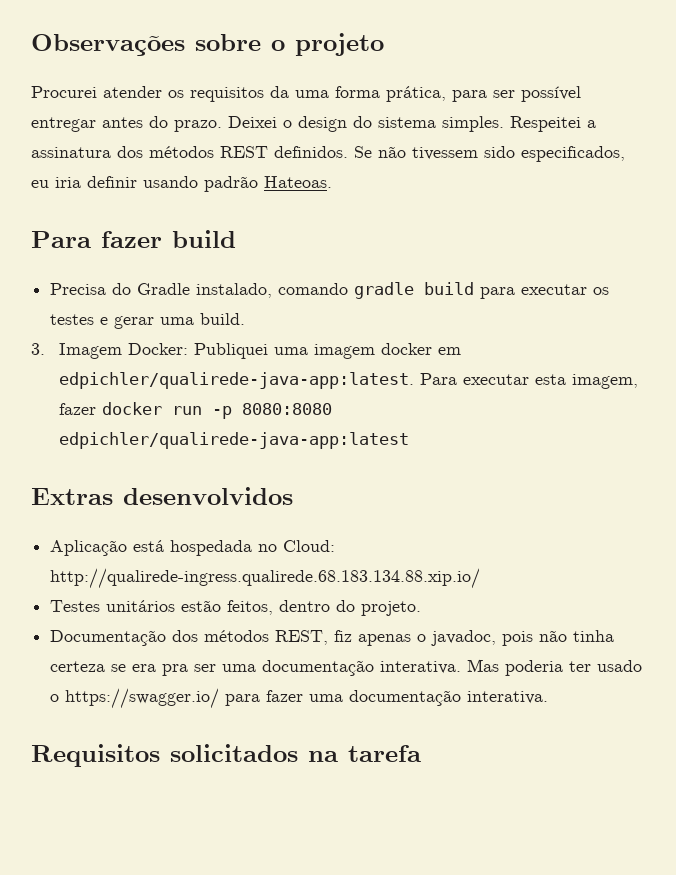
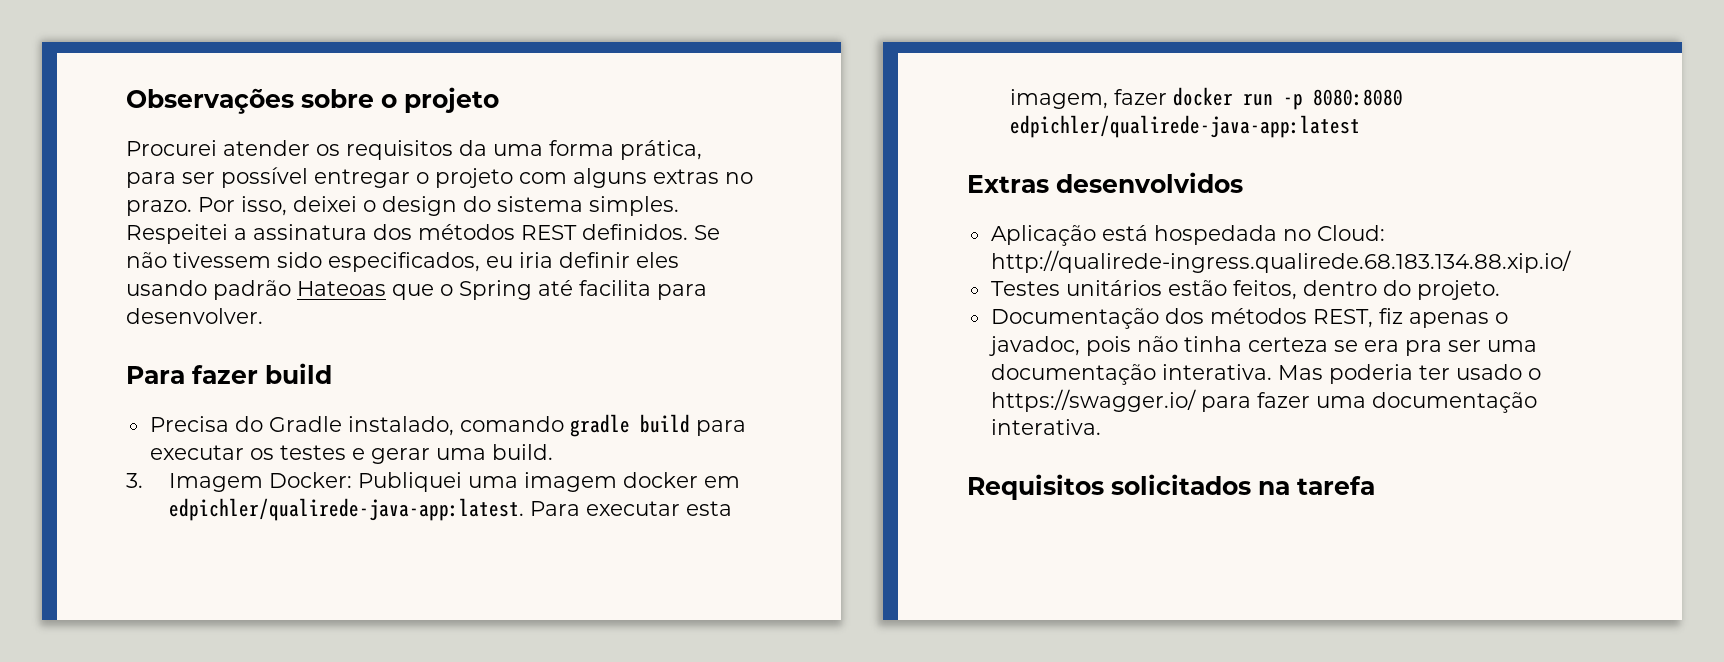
- Procurei atender os requisitos da uma forma prática, para ser possível entregar antes do prazo. Deixei o design do sistema simples.
+ Procurei atender os requisitos da uma forma prática, para ser possível entregar o projeto com alguns extras no prazo. Por isso, deixei o design do sistema simples.
- Se não tivessem sido especificados, eu iria definir usando padrão Hateoas.
+ Se não tivessem sido especificados, eu iria definir eles usando padrão Hateoas que o Spring até facilita para desenvolver.

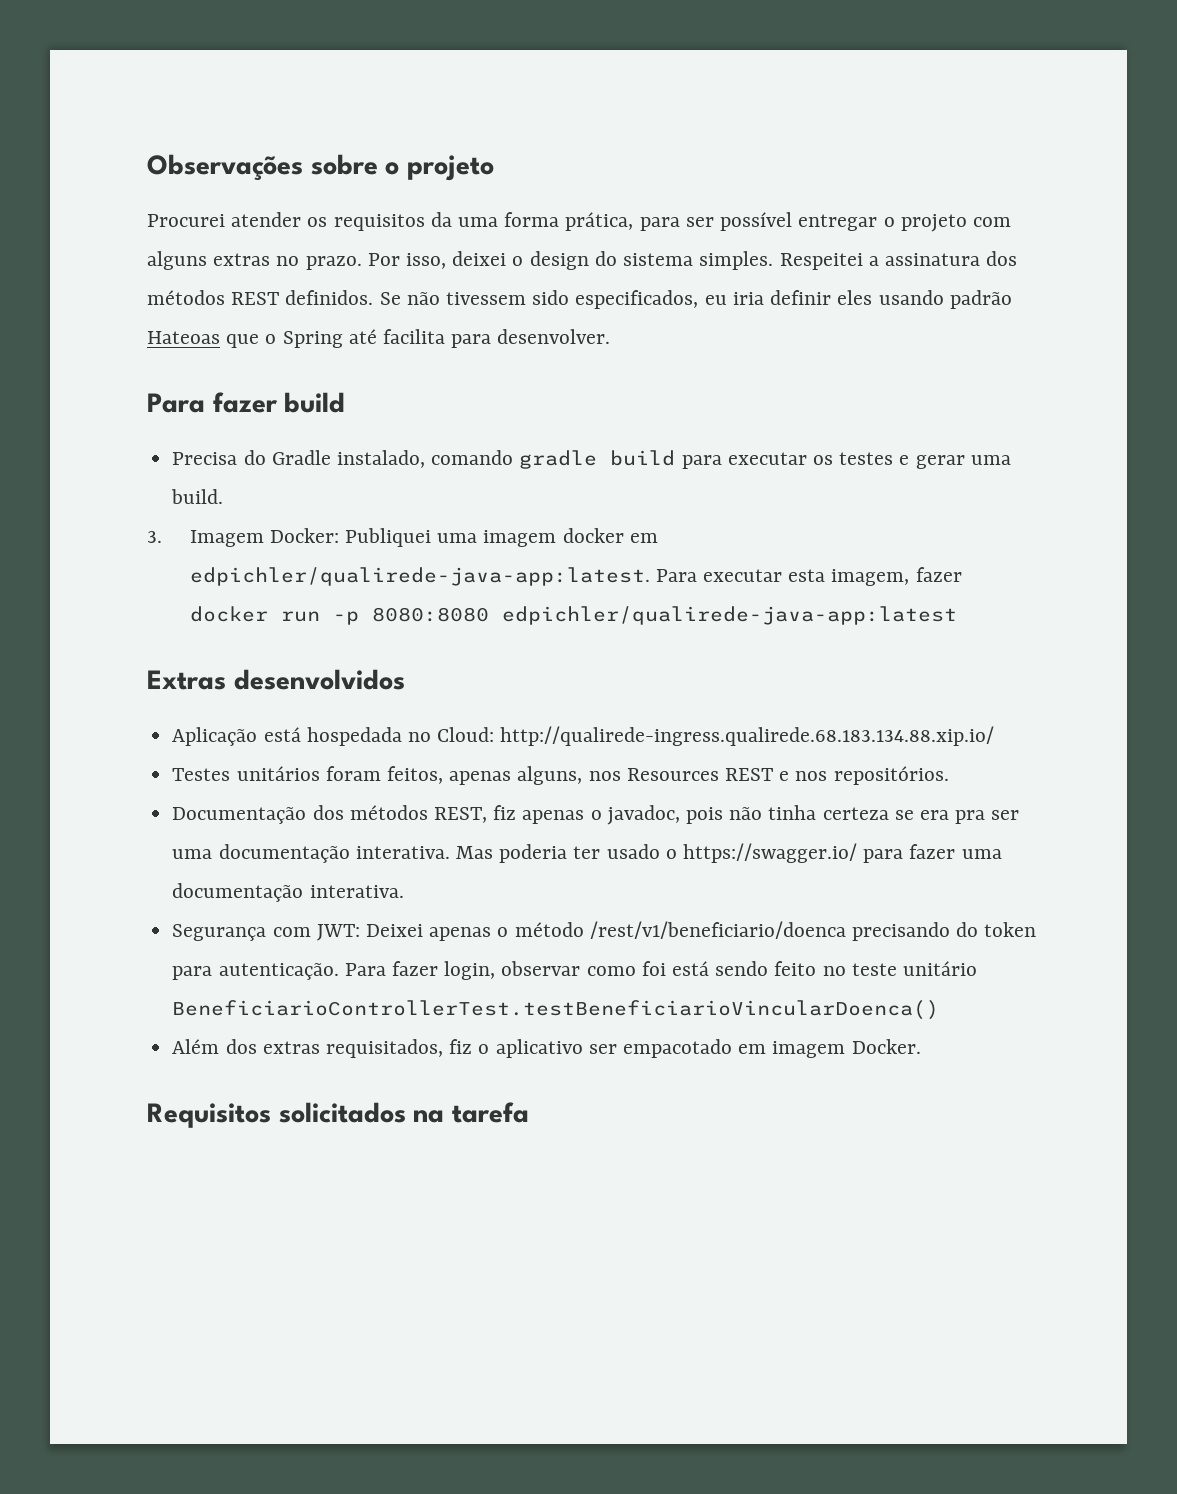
- Testes unitários estão feitos, dentro do projeto.
+ Testes unitários foram feitos, apenas alguns, nos Resources REST e nos repositórios.
+ Segurança com JWT: Deixei apenas o método /rest/v1/beneficiario/doenca precisando do token para autenticação. Para fazer login, observar como foi está sendo feito no teste unitário BeneficiarioControllerTest.testBeneficiarioVincularDoenca()
+ Além dos extras requisitados, fiz o aplicativo ser empacotado em imagem Docker.

